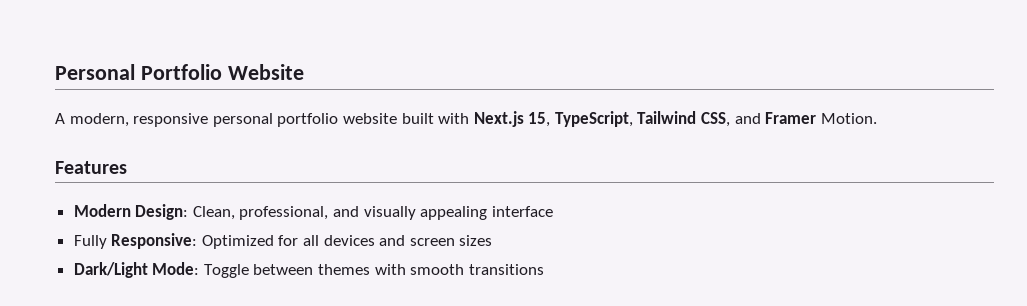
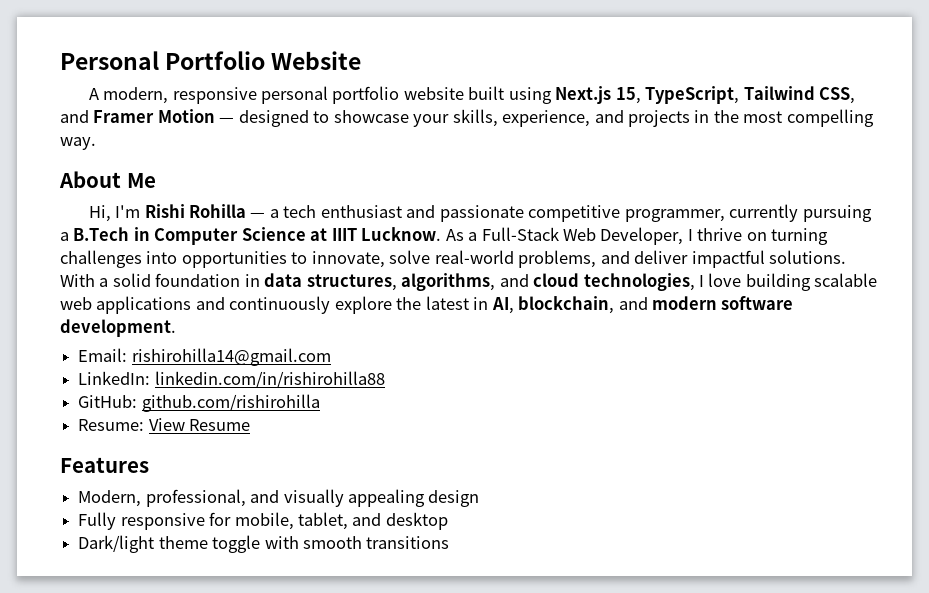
- A modern, responsive personal portfolio website built with Next.js 15, TypeScript, Tailwind CSS, and Framer Motion.
+ A modern, responsive personal portfolio website built using Next.js 15, TypeScript, Tailwind CSS, and Framer Motion — designed to showcase your skills, experience, and projects in the most compelling way.
+ About Me
+ Hi, I'm Rishi Rohilla — a tech enthusiast and passionate competitive programmer, currently pursuing a B.Tech in Computer Science at IIIT Lucknow. As a Full-Stack Web Developer, I thrive on turning challenges into opportunities to innovate, solve real-world problems, and deliver impactful solutions. With a solid foundation in data structures, algorithms, and cloud technologies, I love building scalable web applications and continuously explore the latest in AI, blockchain, and modern software development.
+ Email: rishirohilla14@gmail.com
+ LinkedIn: linkedin.com/in/rishirohilla88
+ GitHub: github.com/rishirohilla
+ Resume: View Resume
  Features
- Modern Design: Clean, professional, and visually appealing interface
+ Modern, professional, and visually appealing design
- Fully Responsive: Optimized for all devices and screen sizes
- Dark/Light Mode: Toggle between themes with smooth transitions
+ Fully responsive for mobile, tablet, and desktop
+ Dark/light theme toggle with smooth transitions

